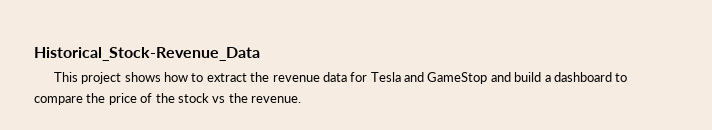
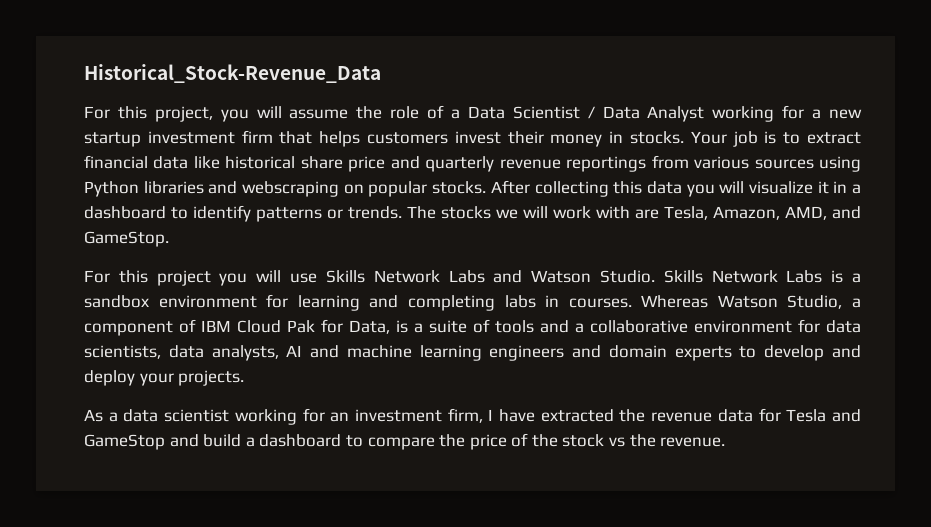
- This project shows how to extract the revenue data for Tesla and GameStop and build a dashboard to compare the price of the stock vs the revenue.
+ For this project, you will assume the role of a Data Scientist / Data Analyst working for a new startup investment firm that helps customers invest their money in stocks. Your job is to extract financial data like historical share price and quarterly revenue reportings from various sources using Python libraries and webscraping on popular stocks. After collecting this data you will visualize it in a dashboard to identify patterns or trends. The stocks we will work with are Tesla, Amazon, AMD, and GameStop.
+ For this project you will use Skills Network Labs and Watson Studio. Skills Network Labs is a sandbox environment for learning and completing labs in courses. Whereas Watson Studio, a component of IBM Cloud Pak for Data, is a suite of tools and a collaborative environment for data scientists, data analysts, AI and machine learning engineers and domain experts to develop and deploy your projects.
+ As a data scientist working for an investment firm, I have extracted the revenue data for Tesla and GameStop and build a dashboard to compare the price of the stock vs the revenue.

